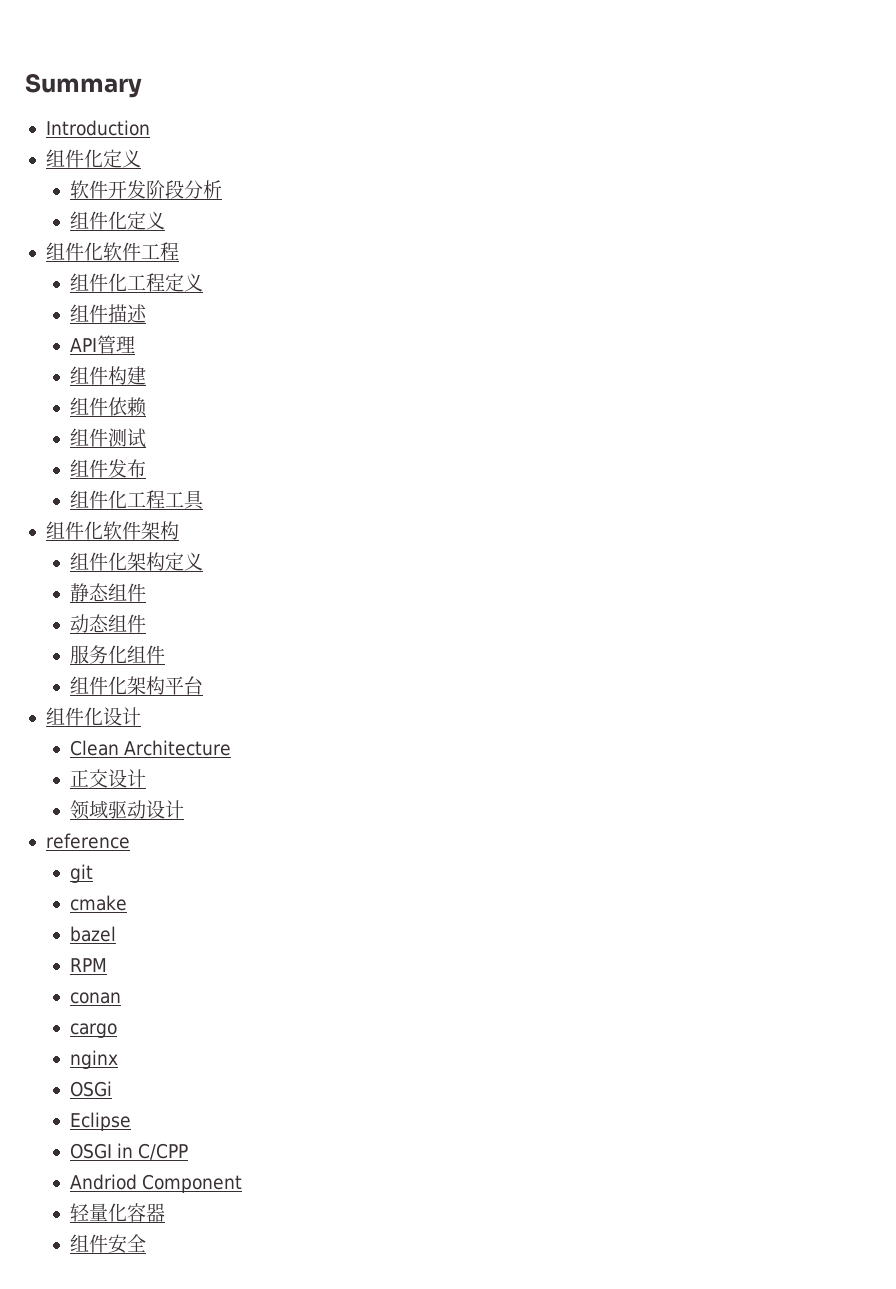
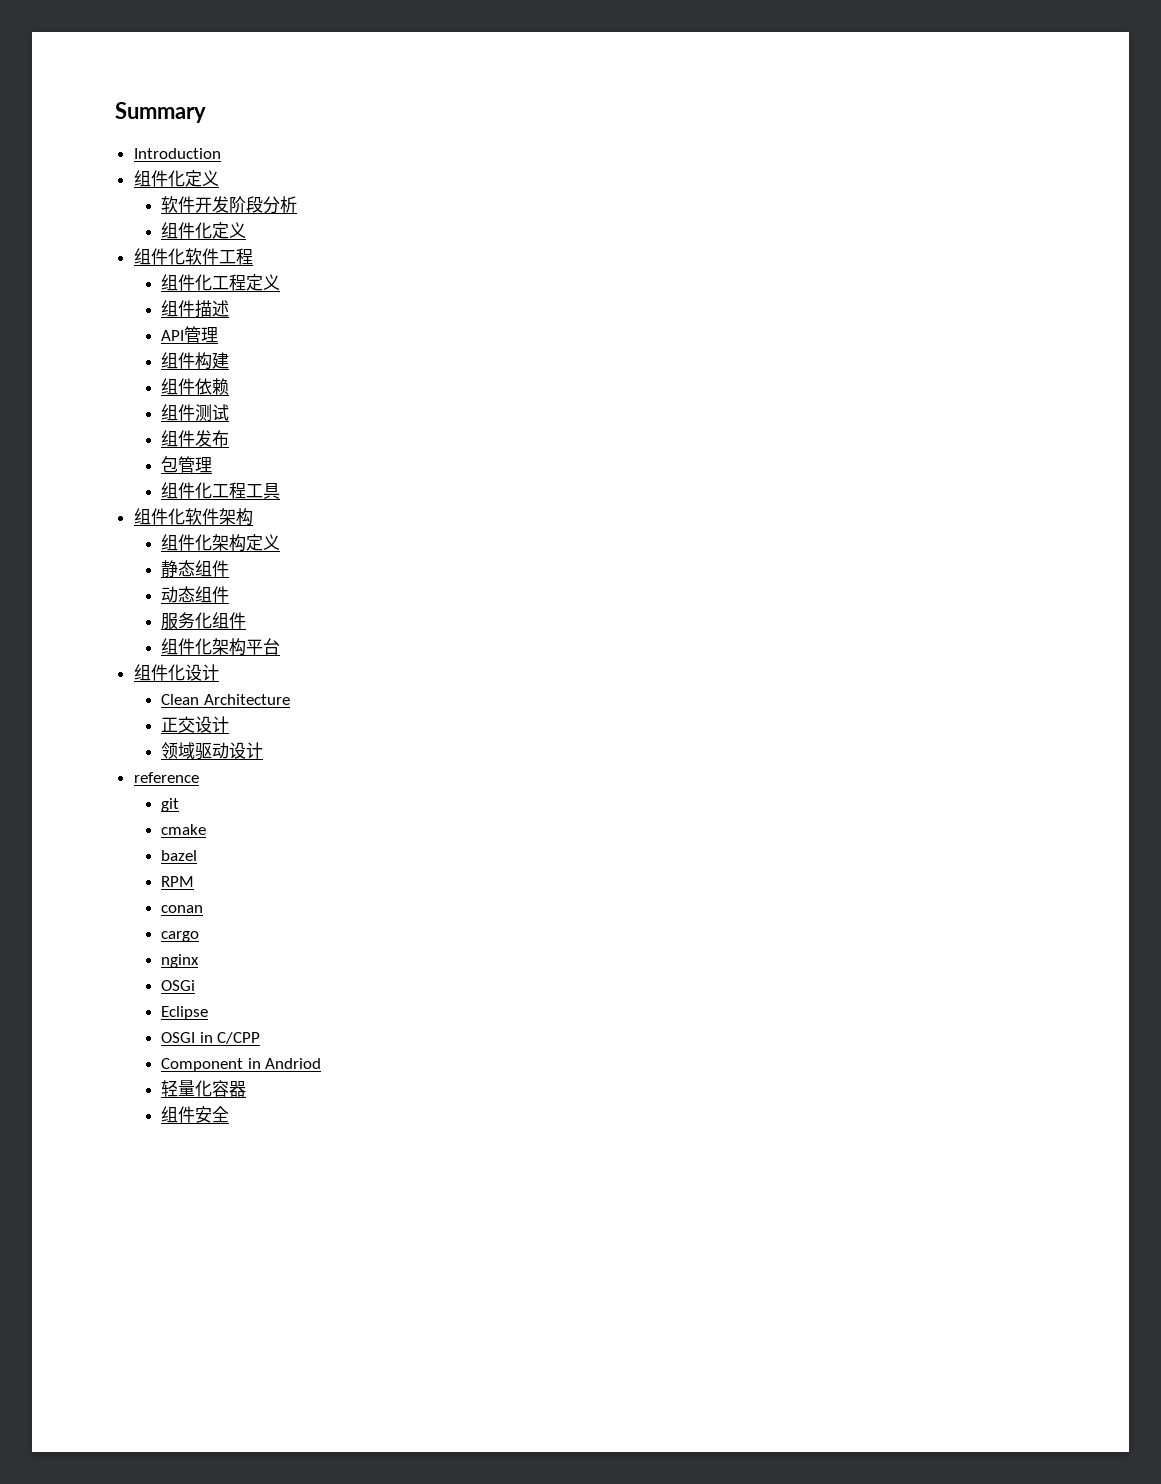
+ 包管理
- Andriod Component
+ Component in Andriod

